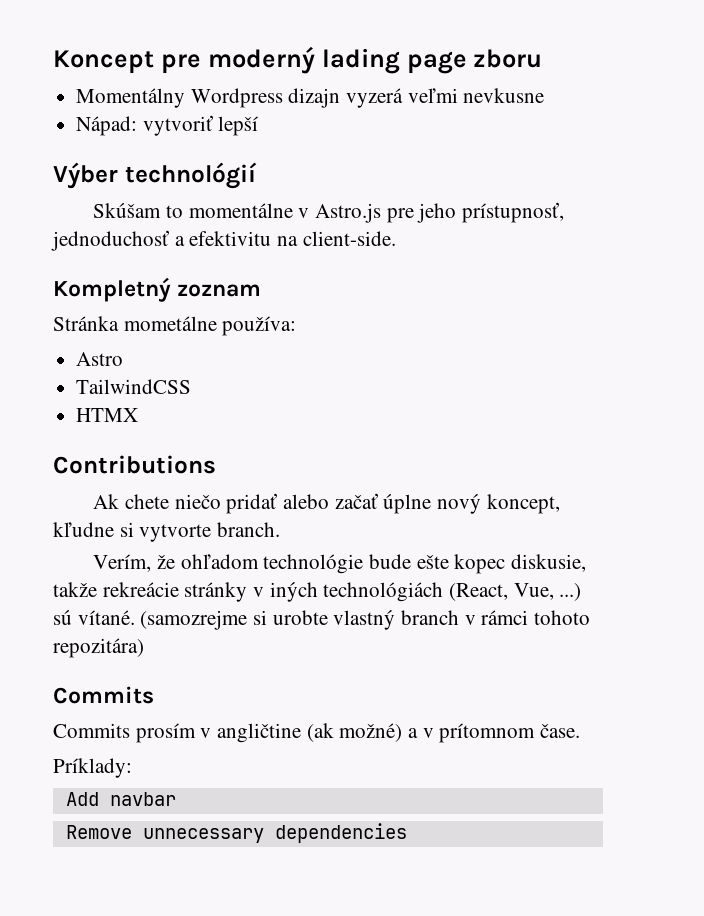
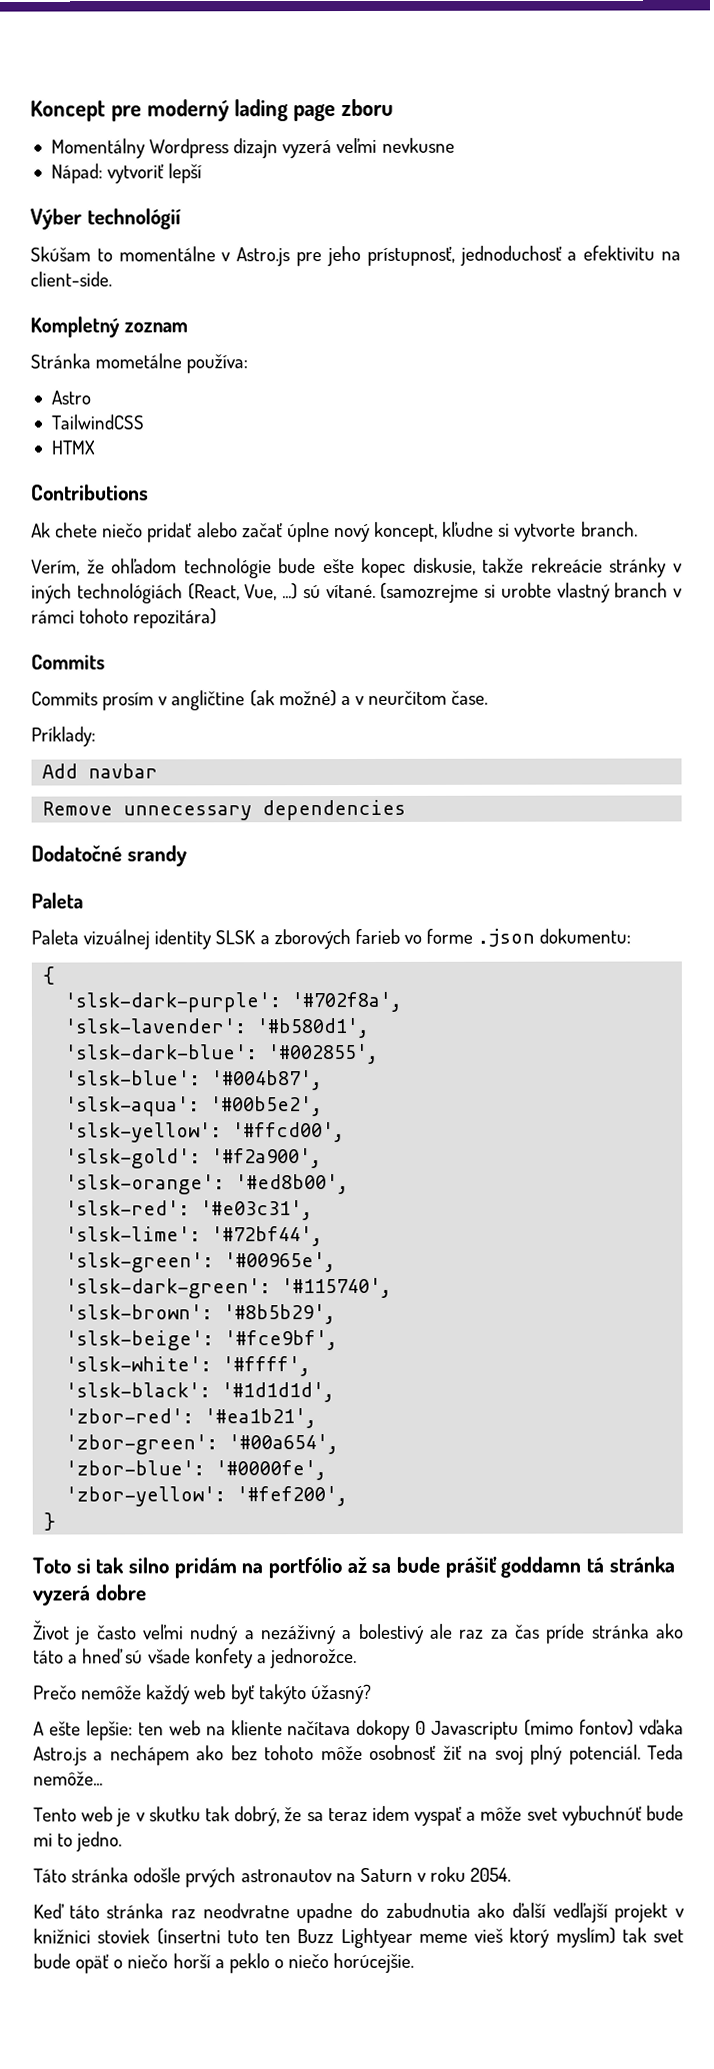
- Commits prosím v angličtine (ak možné) a v prítomnom čase.
+ Commits prosím v angličtine (ak možné) a v neurčitom čase.
+ Dodatočné srandy
+ Paleta
+ Paleta vizuálnej identity SLSK a zborových farieb vo forme .json dokumentu:
+ {
+ 'slsk-dark-purple': '#702f8a',
+ 'slsk-lavender': '#b580d1',
+ 'slsk-dark-blue': '#002855',
+ 'slsk-blue': '#004b87',
+ 'slsk-aqua': '#00b5e2',
+ 'slsk-yellow': '#ffcd00',
+ 'slsk-gold': '#f2a900',
+ 'slsk-orange': '#ed8b00',
+ 'slsk-red': '#e03c31',
+ 'slsk-lime': '#72bf44',
+ 'slsk-green': '#00965e',
+ 'slsk-dark-green': '#115740',
+ 'slsk-brown': '#8b5b29',
+ 'slsk-beige': '#fce9bf',
+ 'slsk-white': '#ffff',
+ 'slsk-black': '#1d1d1d',
+ 'zbor-red': '#ea1b21',
+ 'zbor-green': '#00a654',
+ 'zbor-blue': '#0000fe',
+ 'zbor-yellow': '#fef200',
+ }
+ Toto si tak silno pridám na portfólio až sa bude prášiť goddamn tá stránka vyzerá dobre
+ Život je často veľmi nudný a nezáživný a bolestivý ale raz za čas príde stránka ako táto a hneď sú všade konfety a jednorožce.
+ Prečo nemôže každý web byť takýto úžasný?
+ A ešte lepšie: ten web na kliente načítava dokopy 0 Javascriptu (mimo fontov) vďaka Astro.js a nechápem ako bez tohoto môže osobnosť žiť na svoj plný potenciál. Teda nemôže...
+ Tento web je v skutku tak dobrý, že sa teraz idem vyspať a môže svet vybuchnúť bude mi to jedno.
+ Táto stránka odošle prvých astronautov na Saturn v roku 2054.
+ Keď táto stránka raz neodvratne upadne do zabudnutia ako ďalší vedľajší projekt v knižnici stoviek (insertni tuto ten Buzz Lightyear meme vieš ktorý myslím) tak svet bude opäť o niečo horší a peklo o niečo horúcejšie.

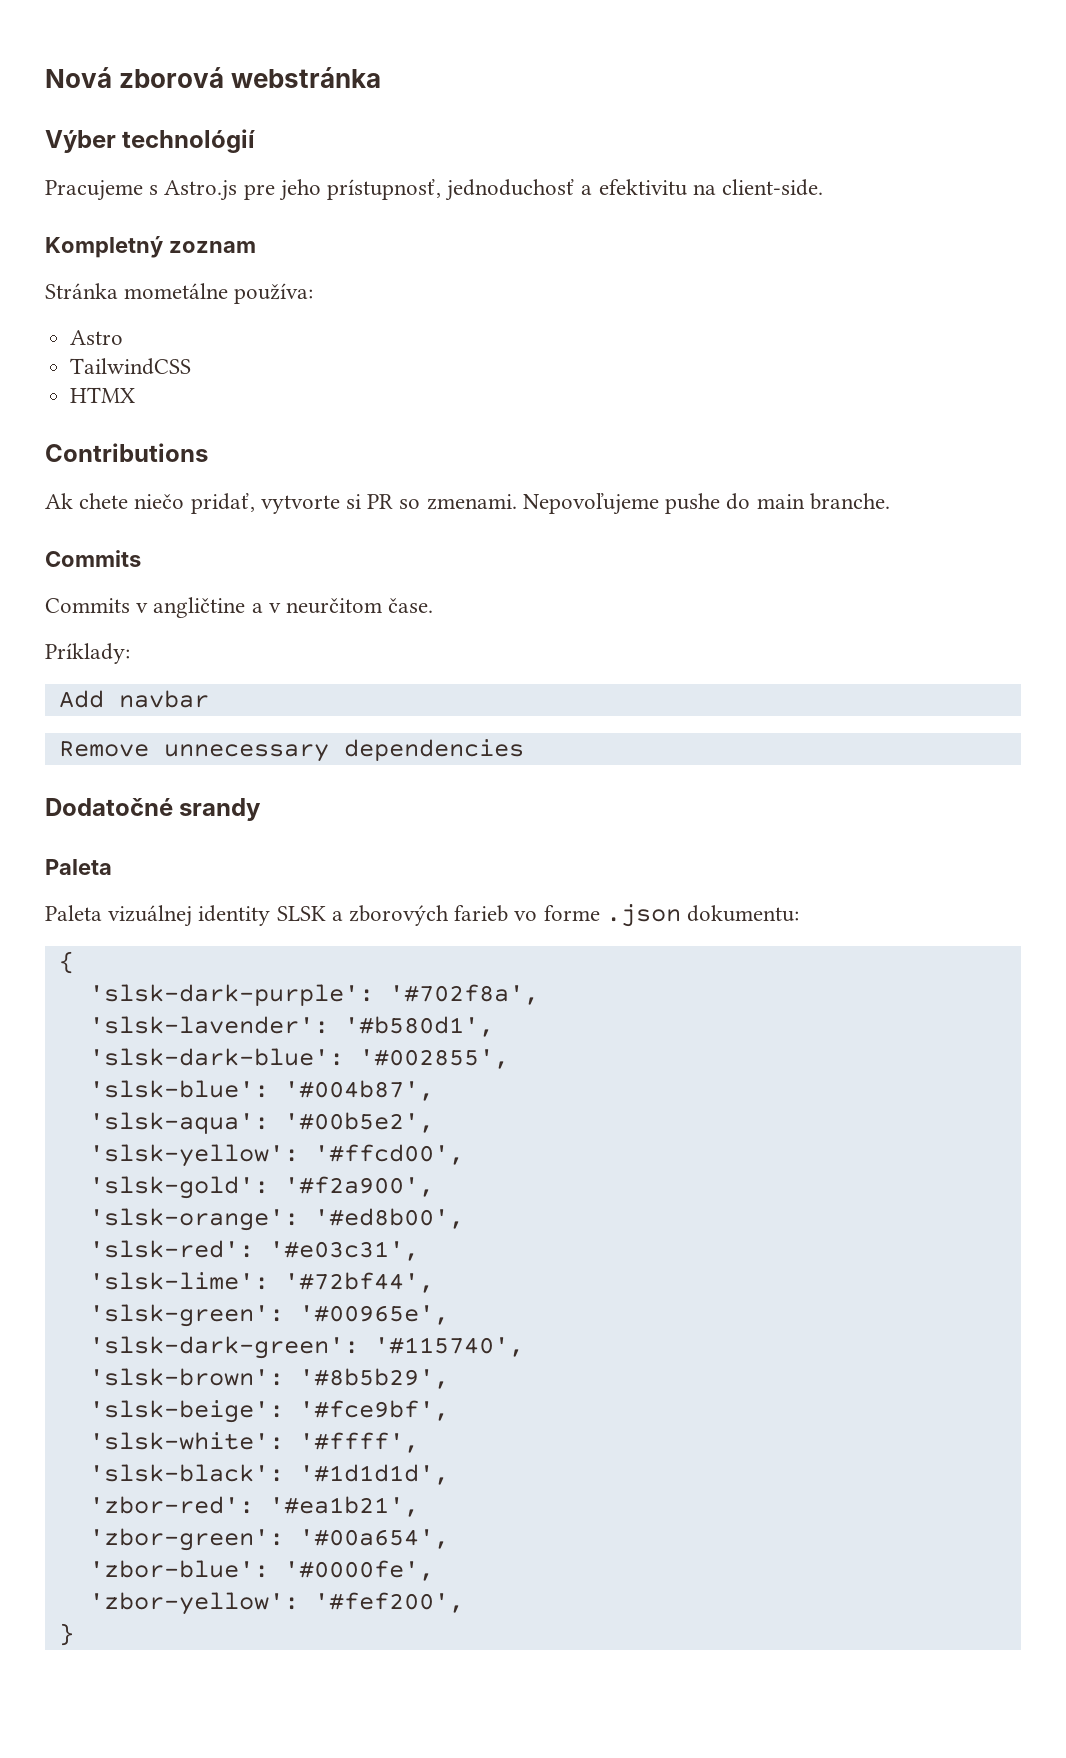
- Koncept pre moderný lading page zboru
- Momentálny Wordpress dizajn vyzerá veľmi nevkusne
- Nápad: vytvoriť lepší
+ Nová zborová webstránka
  Výber technológií
- Skúšam to momentálne v Astro.js pre jeho prístupnosť, jednoduchosť a efektivitu na client-side.
+ Pracujeme s Astro.js pre jeho prístupnosť, jednoduchosť a efektivitu na client-side.
- Ak chete niečo pridať alebo začať úplne nový koncept, kľudne si vytvorte branch.
- Verím, že ohľadom technológie bude ešte kopec diskusie, takže rekreácie stránky v iných technológiách (React, Vue, ...) sú vítané. (samozrejme si urobte vlastný branch v rámci tohoto repozitára)
+ Ak chete niečo pridať, vytvorte si PR so zmenami. Nepovoľujeme pushe do main branche.
- Commits prosím v angličtine (ak možné) a v neurčitom čase.
+ Commits v angličtine a v neurčitom čase.
- Toto si tak silno pridám na portfólio až sa bude prášiť goddamn tá stránka vyzerá dobre
- Život je často veľmi nudný a nezáživný a bolestivý ale raz za čas príde stránka ako táto a hneď sú všade konfety a jednorožce.
- Prečo nemôže každý web byť takýto úžasný?
- A ešte lepšie: ten web na kliente načítava dokopy 0 Javascriptu (mimo fontov) vďaka Astro.js a nechápem ako bez tohoto môže osobnosť žiť na svoj plný potenciál. Teda nemôže...
- Tento web je v skutku tak dobrý, že sa teraz idem vyspať a môže svet vybuchnúť bude mi to jedno.
- Táto stránka odošle prvých astronautov na Saturn v roku 2054.
- Keď táto stránka raz neodvratne upadne do zabudnutia ako ďalší vedľajší projekt v knižnici stoviek (insertni tuto ten Buzz Lightyear meme vieš ktorý myslím) tak svet bude opäť o niečo horší a peklo o niečo horúcejšie.

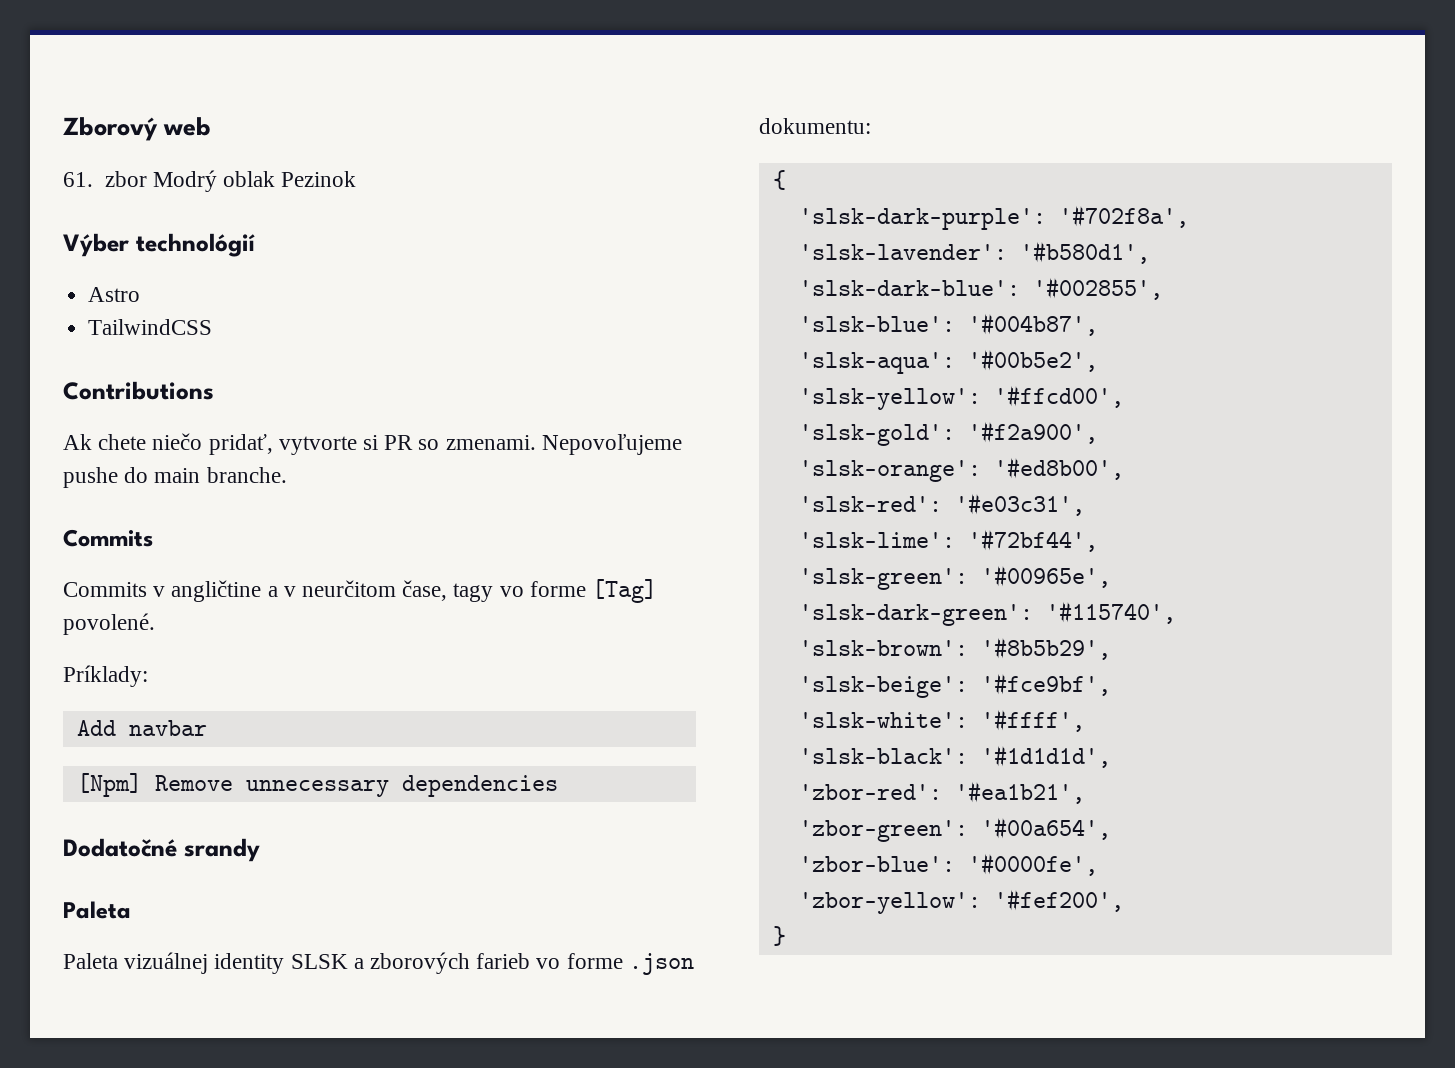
- Nová zborová webstránka
+ Zborový web
+ 61. zbor Modrý oblak Pezinok
  Výber technológií
- Pracujeme s Astro.js pre jeho prístupnosť, jednoduchosť a efektivitu na client-side.
- Kompletný zoznam
- Stránka mometálne používa:
- HTMX
- Commits v angličtine a v neurčitom čase.
+ Commits v angličtine a v neurčitom čase, tagy vo forme [Tag] povolené.
- Remove unnecessary dependencies
+ [Npm] Remove unnecessary dependencies

